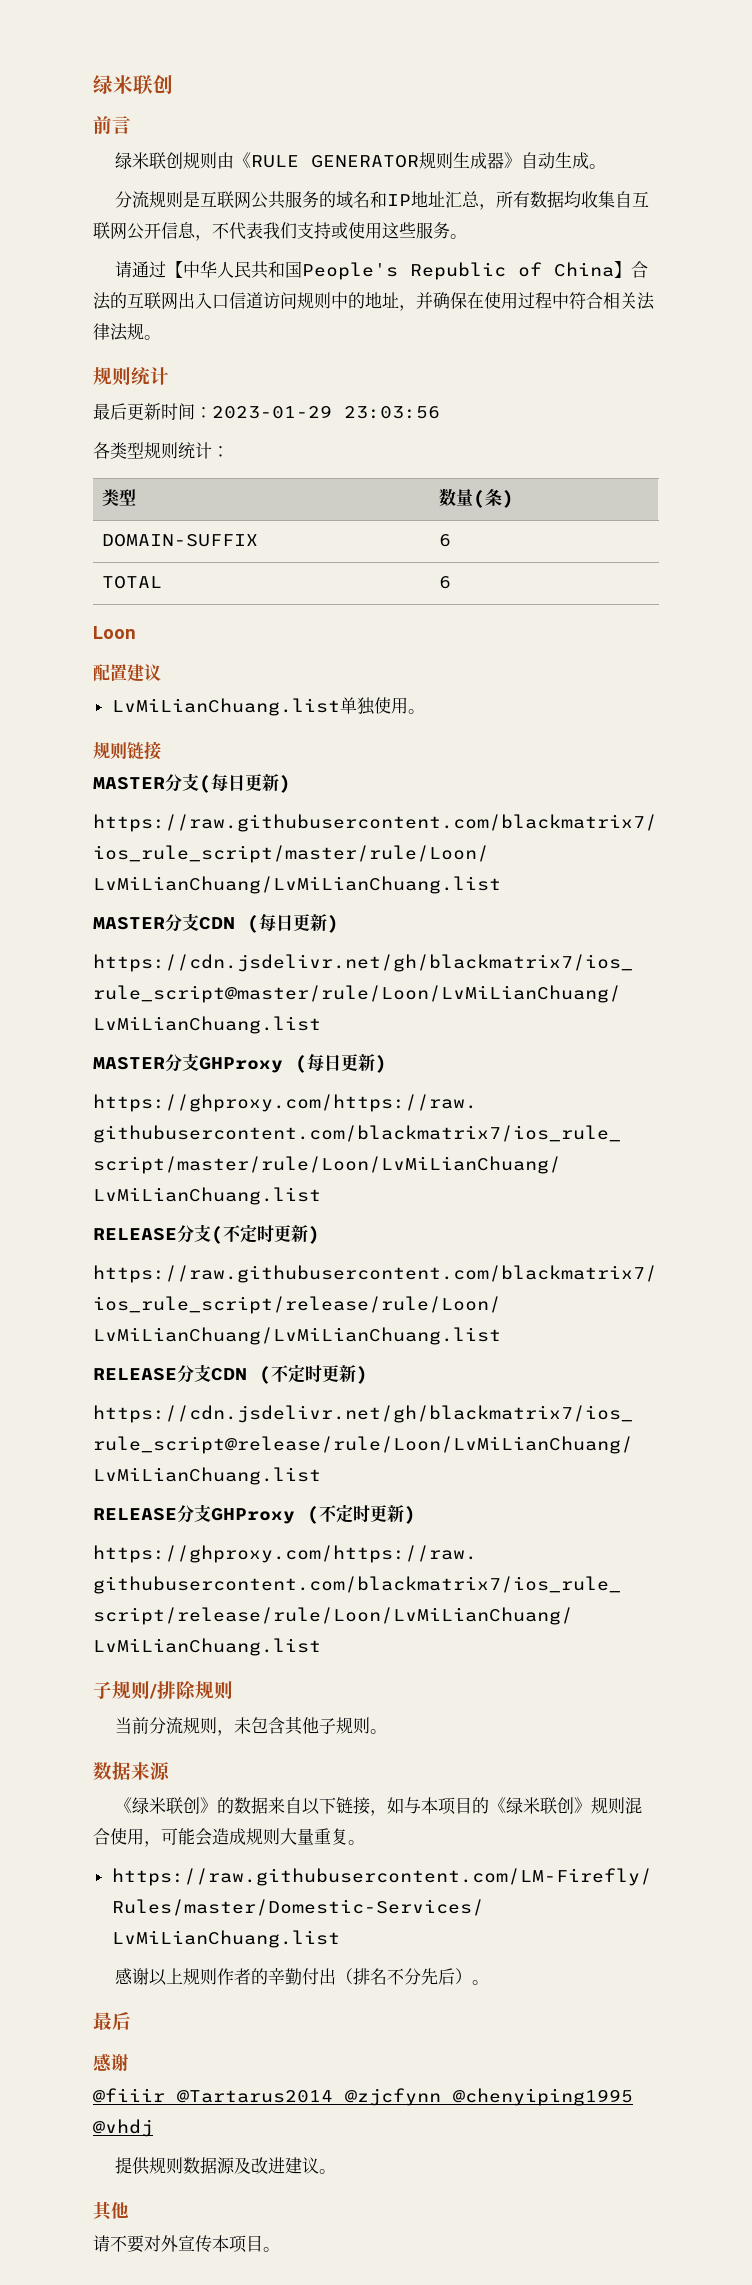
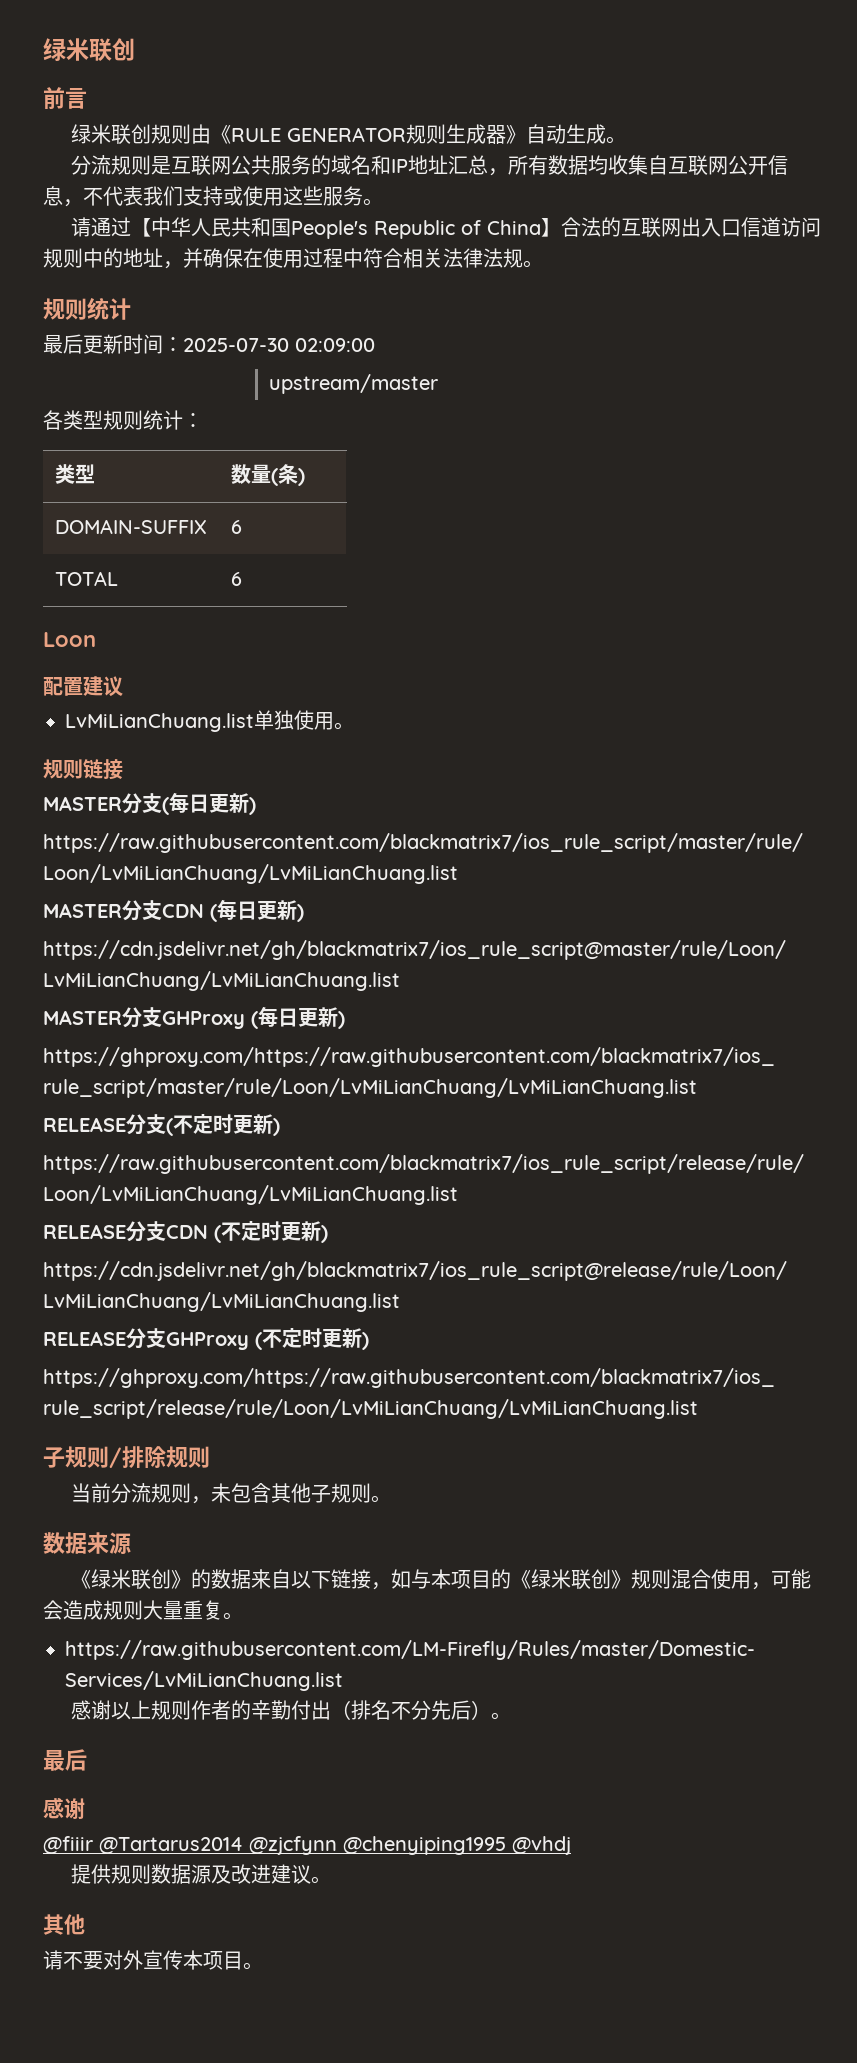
- 最后更新时间：2023-01-29 23:03:56
+ 最后更新时间：2025-07-30 02:09:00
+ upstream/master

